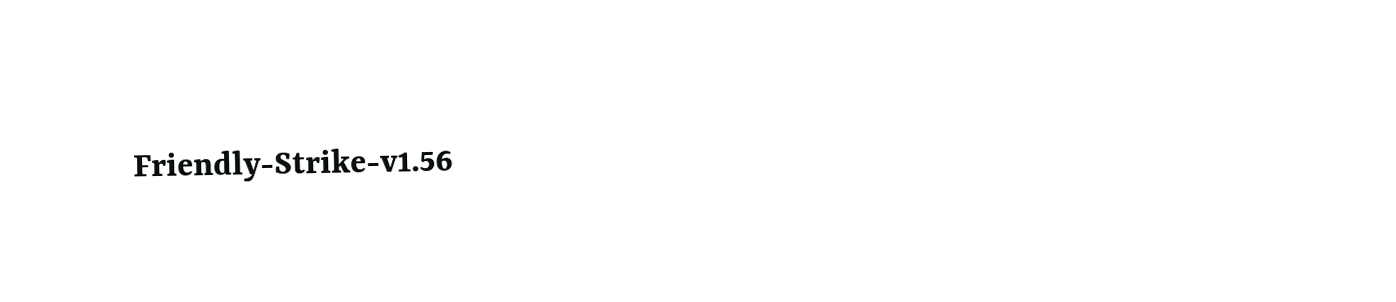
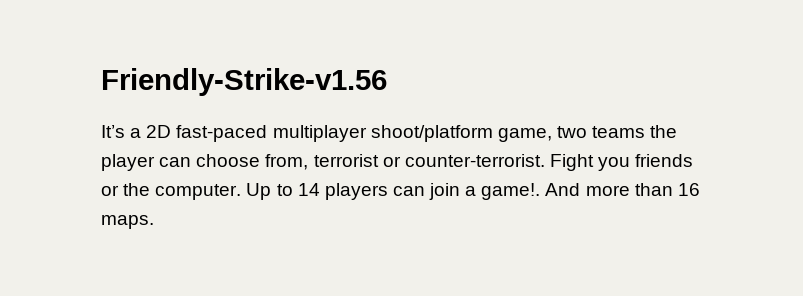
+ It’s a 2D fast-paced multiplayer shoot/platform game, two teams the player can choose from, terrorist or counter-terrorist. Fight you friends or the computer. Up to 14 players can join a game!. And more than 16 maps.

